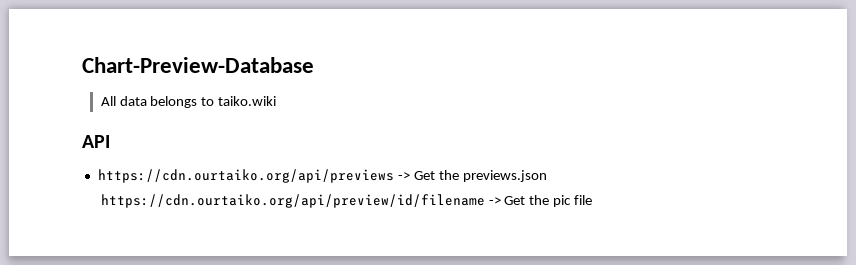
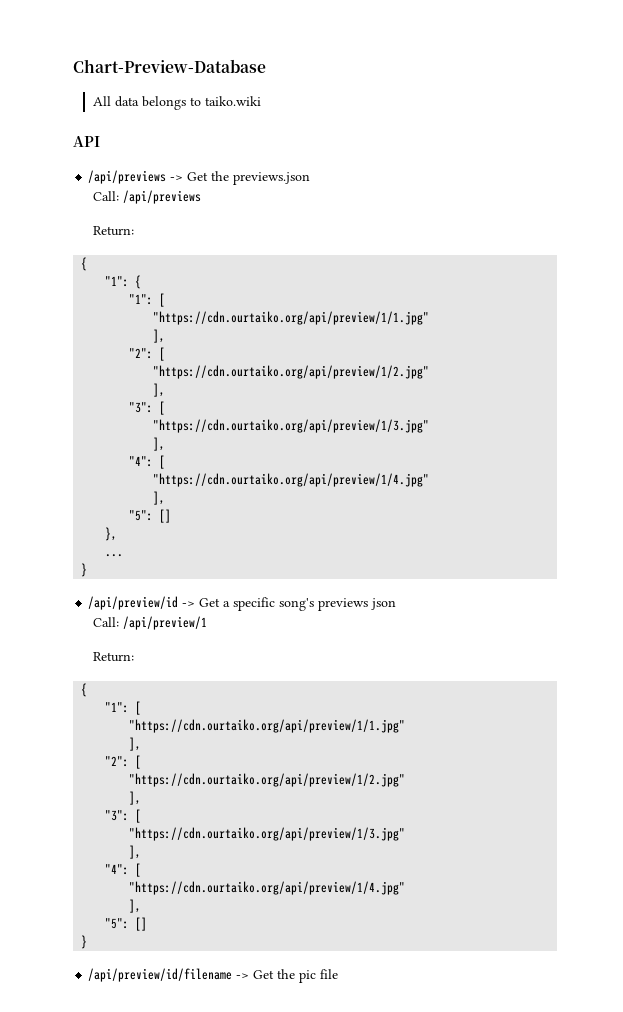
- https://cdn.ourtaiko.org/api/previews -> Get the previews.json
+ /api/previews -> Get the previews.json
- https://cdn.ourtaiko.org/api/preview/id/filename -> Get the pic file
+ Call: /api/previews
+ Return:
+ {
+ "1": {
+ "1": [
+ "https://cdn.ourtaiko.org/api/preview/1/1.jpg"
+ ],
+ "2": [
+ "https://cdn.ourtaiko.org/api/preview/1/2.jpg"
+ ],
+ "3": [
+ "https://cdn.ourtaiko.org/api/preview/1/3.jpg"
+ ],
+ "4": [
+ "https://cdn.ourtaiko.org/api/preview/1/4.jpg"
+ ],
+ "5": []
+ },
+ ...
+ }
+ /api/preview/id -> Get a specific song's previews json
+ Call: /api/preview/1
+ Return:
+ {
+ "1": [
+ "https://cdn.ourtaiko.org/api/preview/1/1.jpg"
+ ],
+ "2": [
+ "https://cdn.ourtaiko.org/api/preview/1/2.jpg"
+ ],
+ "3": [
+ "https://cdn.ourtaiko.org/api/preview/1/3.jpg"
+ ],
+ "4": [
+ "https://cdn.ourtaiko.org/api/preview/1/4.jpg"
+ ],
+ "5": []
+ }
+ /api/preview/id/filename -> Get the pic file

